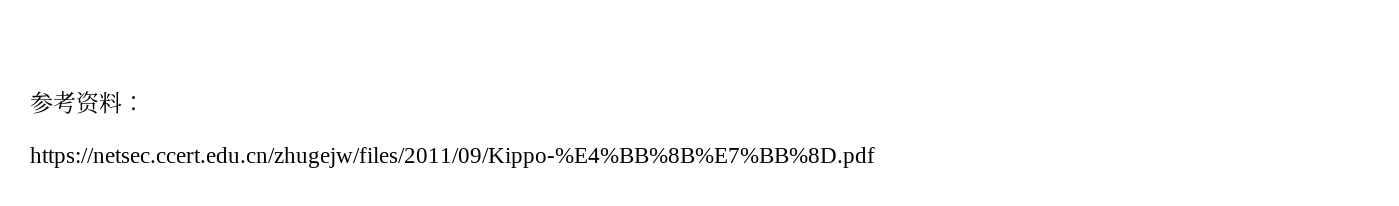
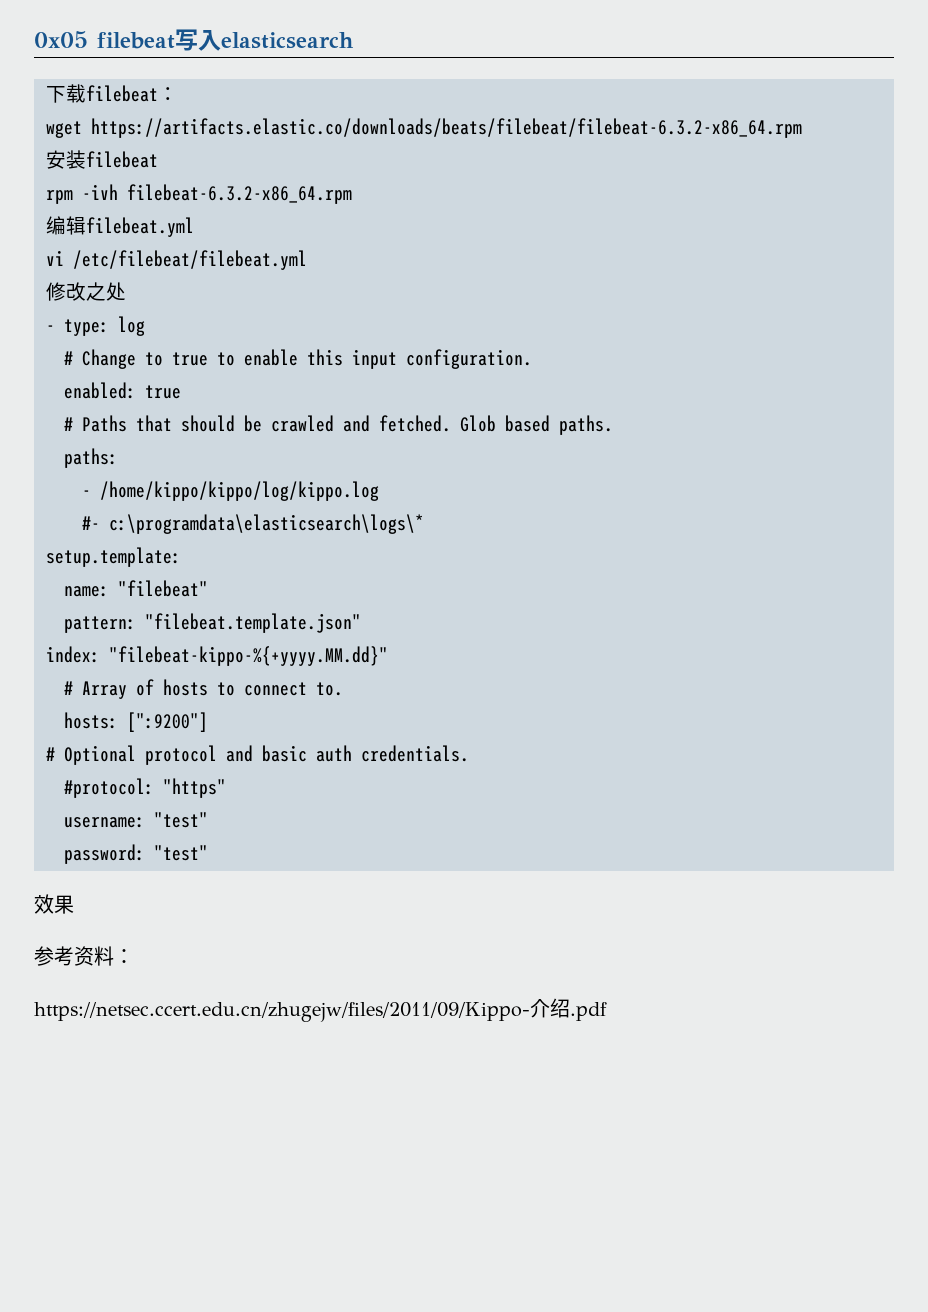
+ 0x05 filebeat写入elasticsearch
+ 下载filebeat：
+ wget https://artifacts.elastic.co/downloads/beats/filebeat/filebeat-6.3.2-x86_64.rpm
+ 安装filebeat
+ rpm -ivh filebeat-6.3.2-x86_64.rpm
+ 编辑filebeat.yml
+ vi /etc/filebeat/filebeat.yml
+ 修改之处
+ - type: log
+ # Change to true to enable this input configuration.
+ enabled: true
+ # Paths that should be crawled and fetched. Glob based paths.
+ paths:
+ - /home/kippo/kippo/log/kippo.log
+ #- c:\programdata\elasticsearch\logs\*
+ setup.template:
+ name: "filebeat"
+ pattern: "filebeat.template.json"
+ index: "filebeat-kippo-%{+yyyy.MM.dd}"
+ # Array of hosts to connect to.
+ hosts: [":9200"]
+ # Optional protocol and basic auth credentials.
+ #protocol: "https"
+ username: "test"
+ password: "test"
+ 效果
- https://netsec.ccert.edu.cn/zhugejw/files/2011/09/Kippo-%E4%BB%8B%E7%BB%8D.pdf
+ https://netsec.ccert.edu.cn/zhugejw/files/2011/09/Kippo-介绍.pdf

